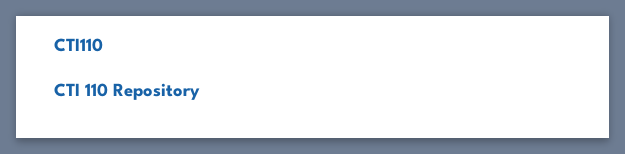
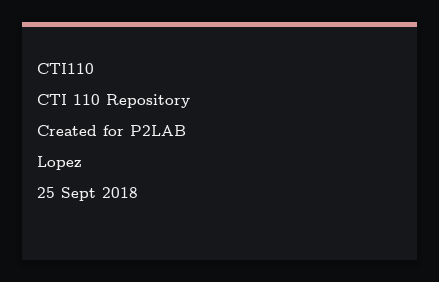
+ Created for P2LAB
+ Lopez
+ 25 Sept 2018

